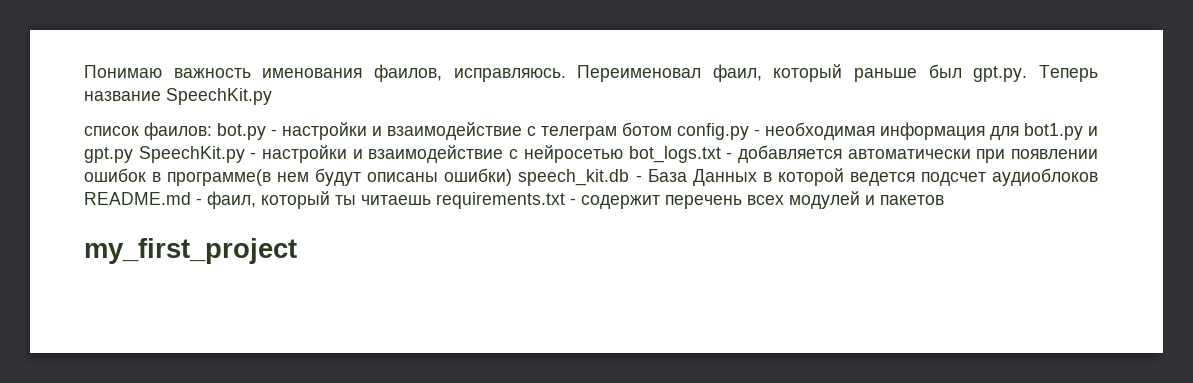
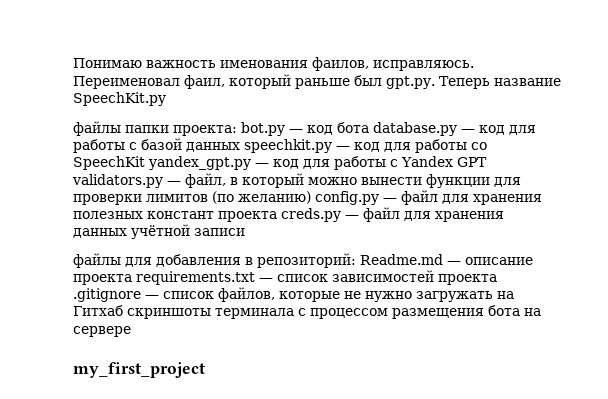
- список фаилов: bot.py - настройки и взаимодействие с телеграм ботом config.py - необходимая информация для bot1.py и gpt.py SpeechKit.py - настройки и взаимодействие с нейросетью bot_logs.txt - добавляется автоматически при появлении ошибок в программе(в нем будут описаны ошибки) speech_kit.db - База Данных в которой ведется подсчет аудиоблоков README.md - фаил, который ты читаешь requirements.txt - содержит перечень всех модулей и пакетов
+ файлы папки проекта: bot.py — код бота database.py — код для работы с базой данных speechkit.py — код для работы со SpeechKit yandex_gpt.py — код для работы с Yandex GPT validators.py — файл, в который можно вынести функции для проверки лимитов (по желанию) config.py — файл для хранения полезных констант проекта creds.py — файл для хранения данных учётной записи
+ файлы для добавления в репозиторий: Readme.md — описание проекта requirements.txt — список зависимостей проекта .gitignore — список файлов, которые не нужно загружать на Гитхаб скриншоты терминала с процессом размещения бота на сервере

